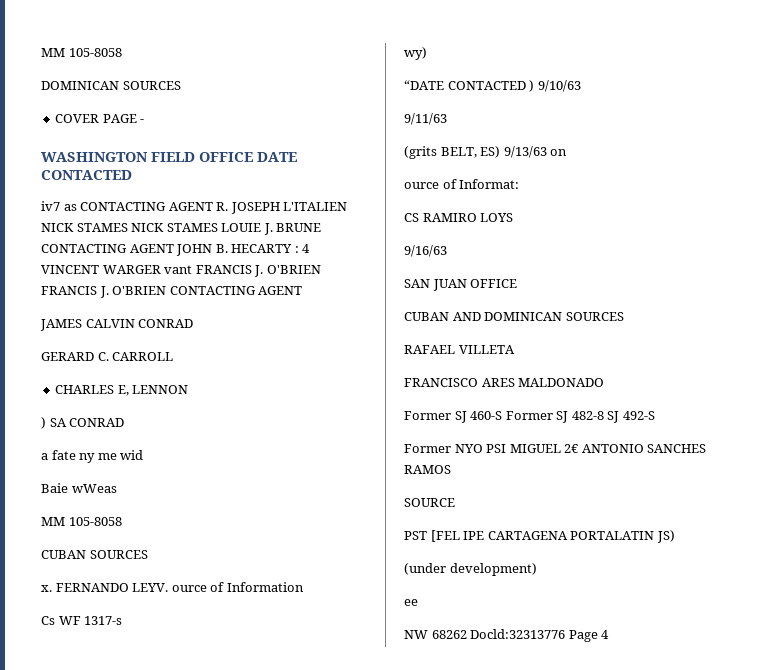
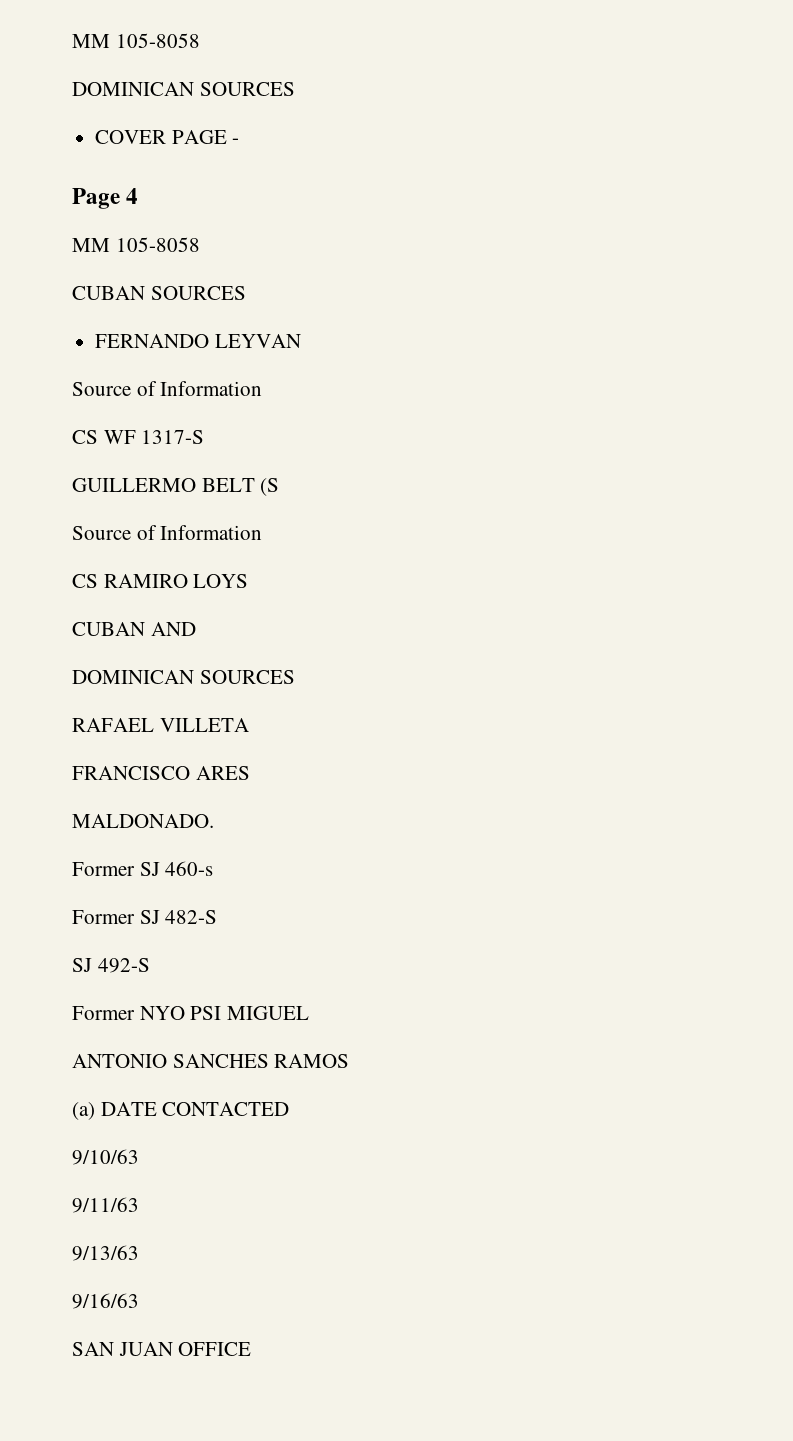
- WASHINGTON FIELD OFFICE DATE CONTACTED
- iv7 as CONTACTING AGENT R. JOSEPH L'ITALIEN NICK STAMES NICK STAMES LOUIE J. BRUNE CONTACTING AGENT JOHN B. HECARTY : 4 VINCENT WARGER vant FRANCIS J. O'BRIEN FRANCIS J. O'BRIEN CONTACTING AGENT
- JAMES CALVIN CONRAD
- GERARD C. CARROLL
- CHARLES E, LENNON
- ) SA CONRAD
- a fate ny me wid
- Baie wWeas
+ Page 4
  MM 105-8058
  CUBAN SOURCES
- x. FERNANDO LEYV. ource of Information
- Cs WF 1317-s
- wy)
- “DATE CONTACTED ) 9/10/63
- 9/11/63
- (grits BELT, ES) 9/13/63 on
- ource of Informat:
+ FERNANDO LEYVAN
+ Source of Information
+ CS WF 1317-S
+ GUILLERMO BELT (S
+ Source of Information
- 9/16/63
- SAN JUAN OFFICE
- CUBAN AND DOMINICAN SOURCES
+ CUBAN AND
+ DOMINICAN SOURCES
- FRANCISCO ARES MALDONADO
- Former SJ 460-S Former SJ 482-8 SJ 492-S
+ FRANCISCO ARES
+ MALDONADO.
+ Former SJ 460-s
+ Former SJ 482-S
+ SJ 492-S
- Former NYO PSI MIGUEL 2€ ANTONIO SANCHES RAMOS
+ Former NYO PSI MIGUEL
+ ANTONIO SANCHES RAMOS
- SOURCE
- PST [FEL IPE CARTAGENA PORTALATIN JS)
- (under development)
- ee
- NW 68262 Docld:32313776 Page 4
+ (a) DATE CONTACTED
+ 9/10/63
+ 9/11/63
+ 9/13/63
+ 9/16/63
+ SAN JUAN OFFICE

